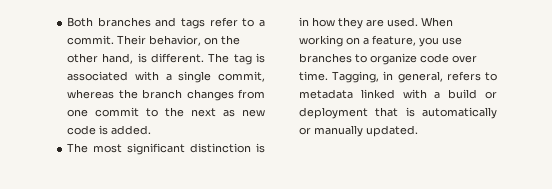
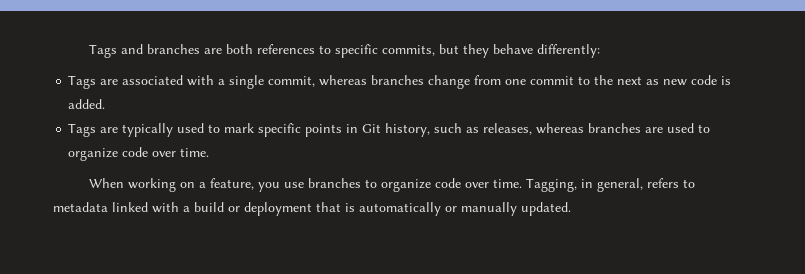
- Both branches and tags refer to a commit. Their behavior, on the other hand, is different. The tag is associated with a single commit, whereas the branch changes from one commit to the next as new code is added.
+ Tags and branches are both references to specific commits, but they behave differently:
+ Tags are associated with a single commit, whereas branches change from one commit to the next as new code is added.
- The most significant distinction is in how they are used. When working on a feature, you use branches to organize code over time.
+ Tags are typically used to mark specific points in Git history, such as releases, whereas branches are used to organize code over time.
+ When working on a feature, you use branches to organize code over time.

